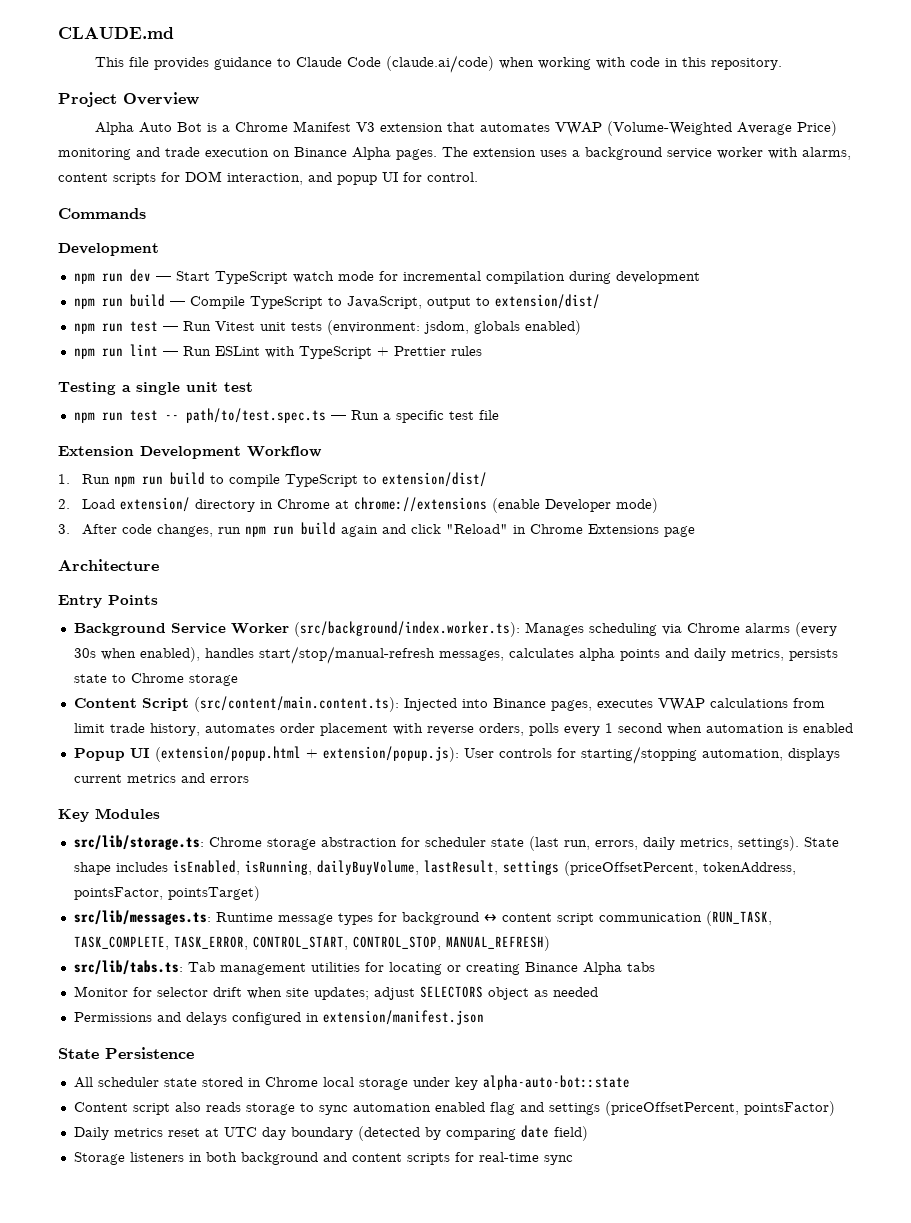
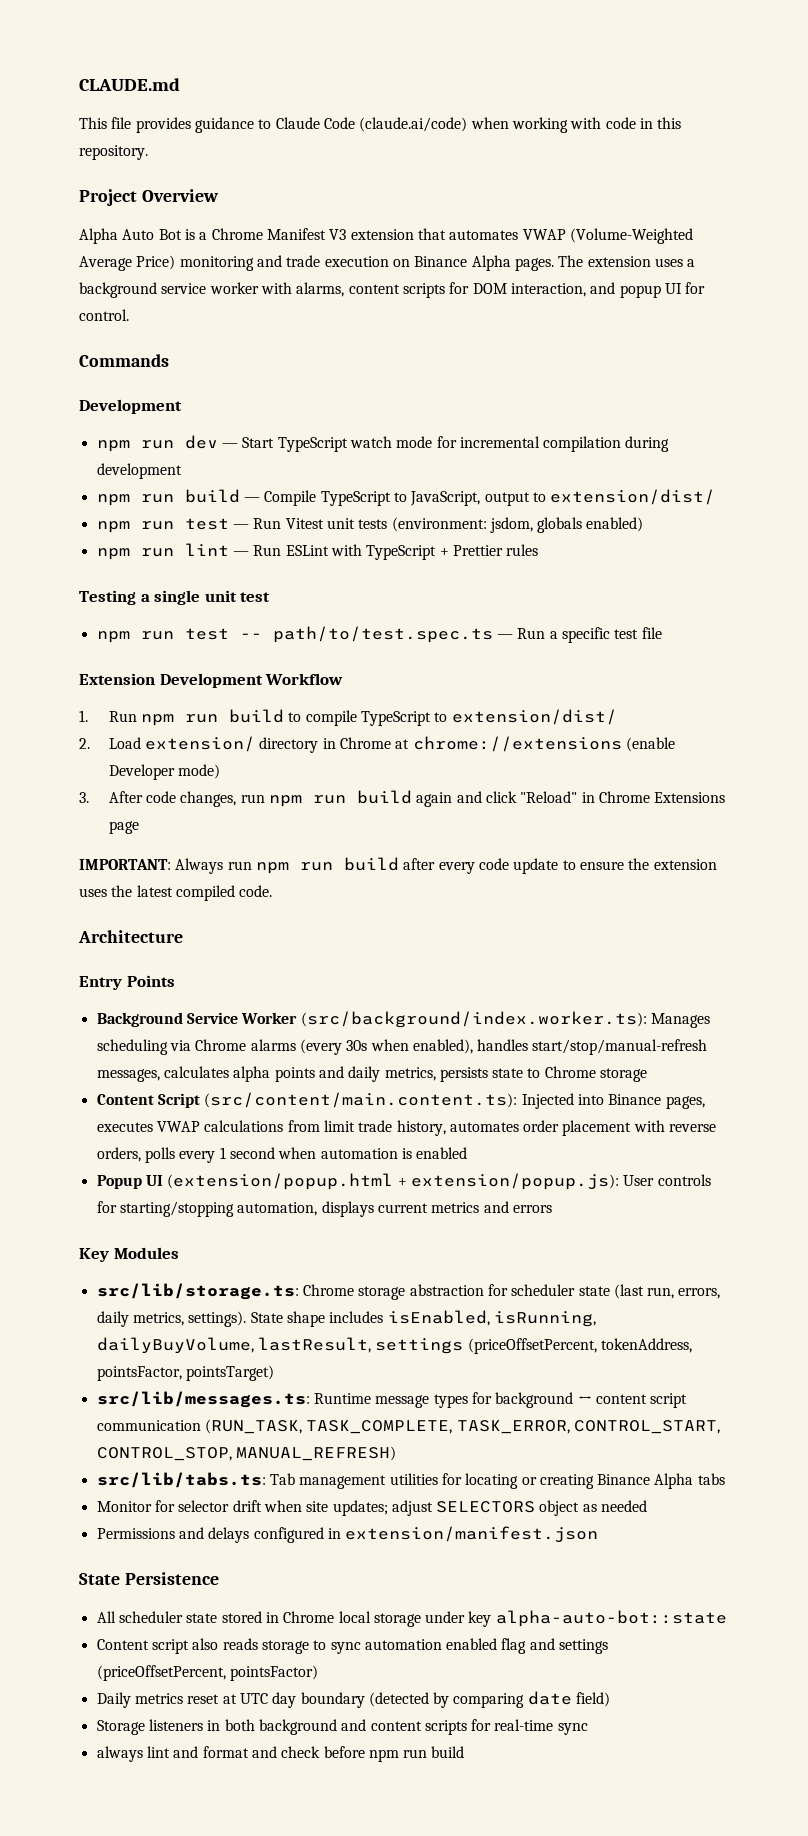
+ IMPORTANT: Always run npm run build after every code update to ensure the extension uses the latest compiled code.
+ always lint and format and check before npm run build

